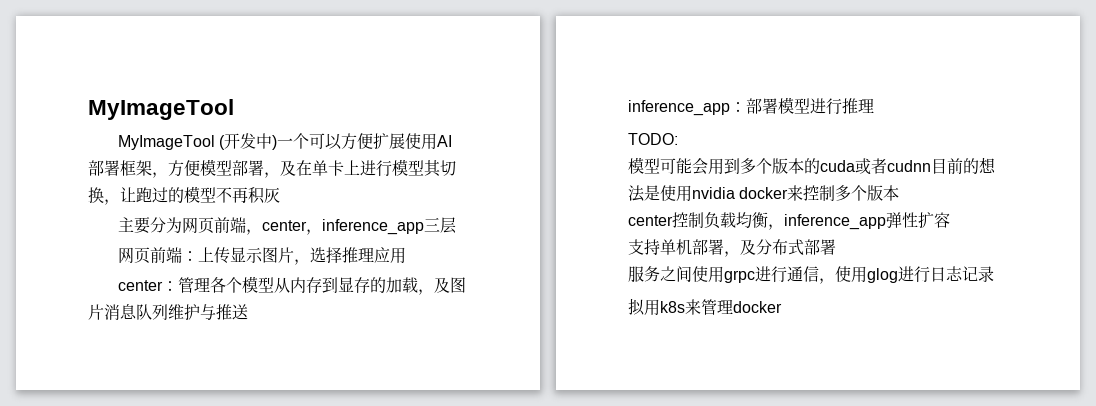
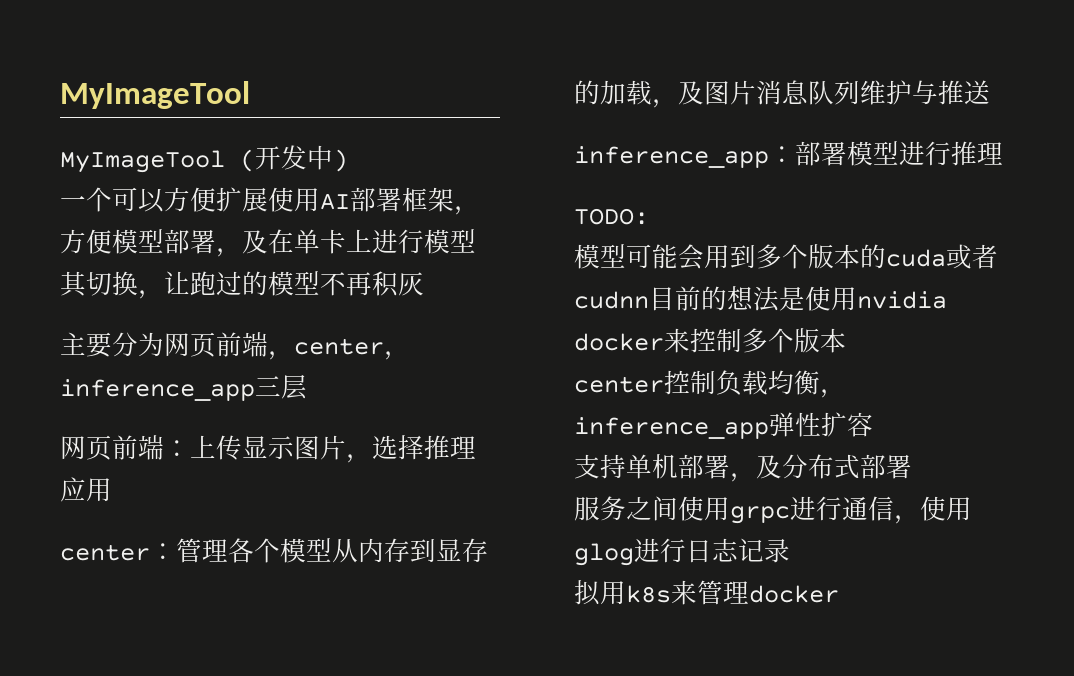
- MyImageTool (开发中)一个可以方便扩展使用AI部署框架，方便模型部署，及在单卡上进行模型其切换，让跑过的模型不再积灰
+ MyImageTool (开发中)
+ 一个可以方便扩展使用AI部署框架，方便模型部署，及在单卡上进行模型其切换，让跑过的模型不再积灰

